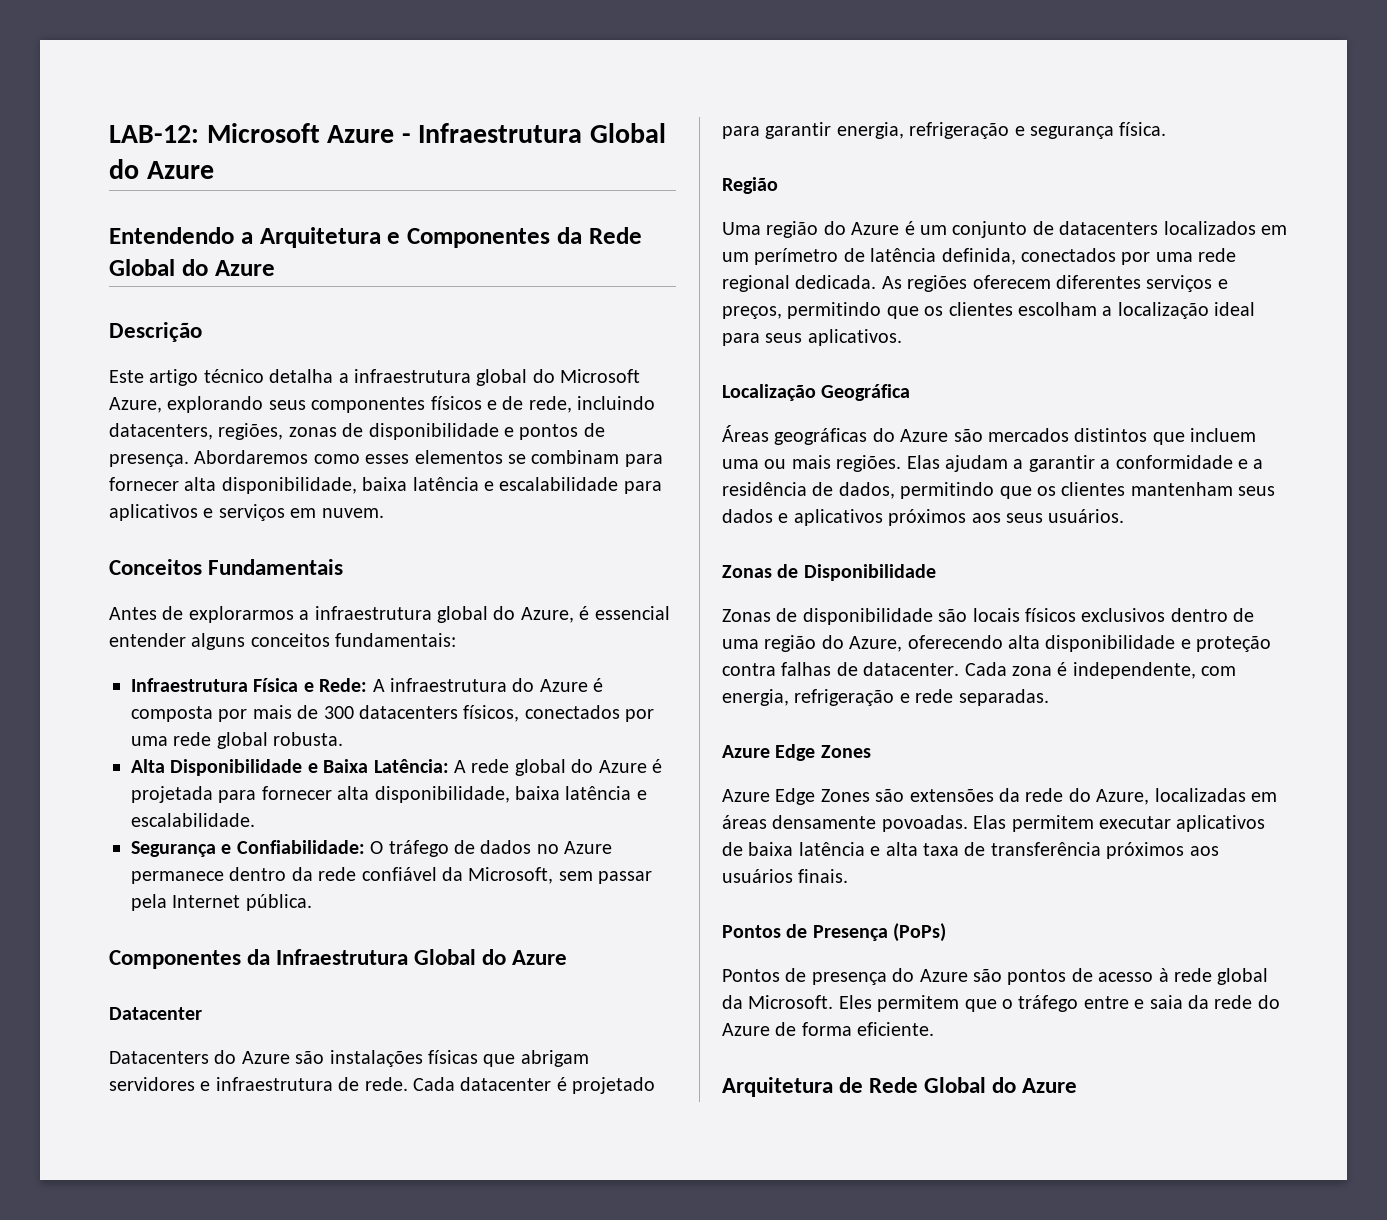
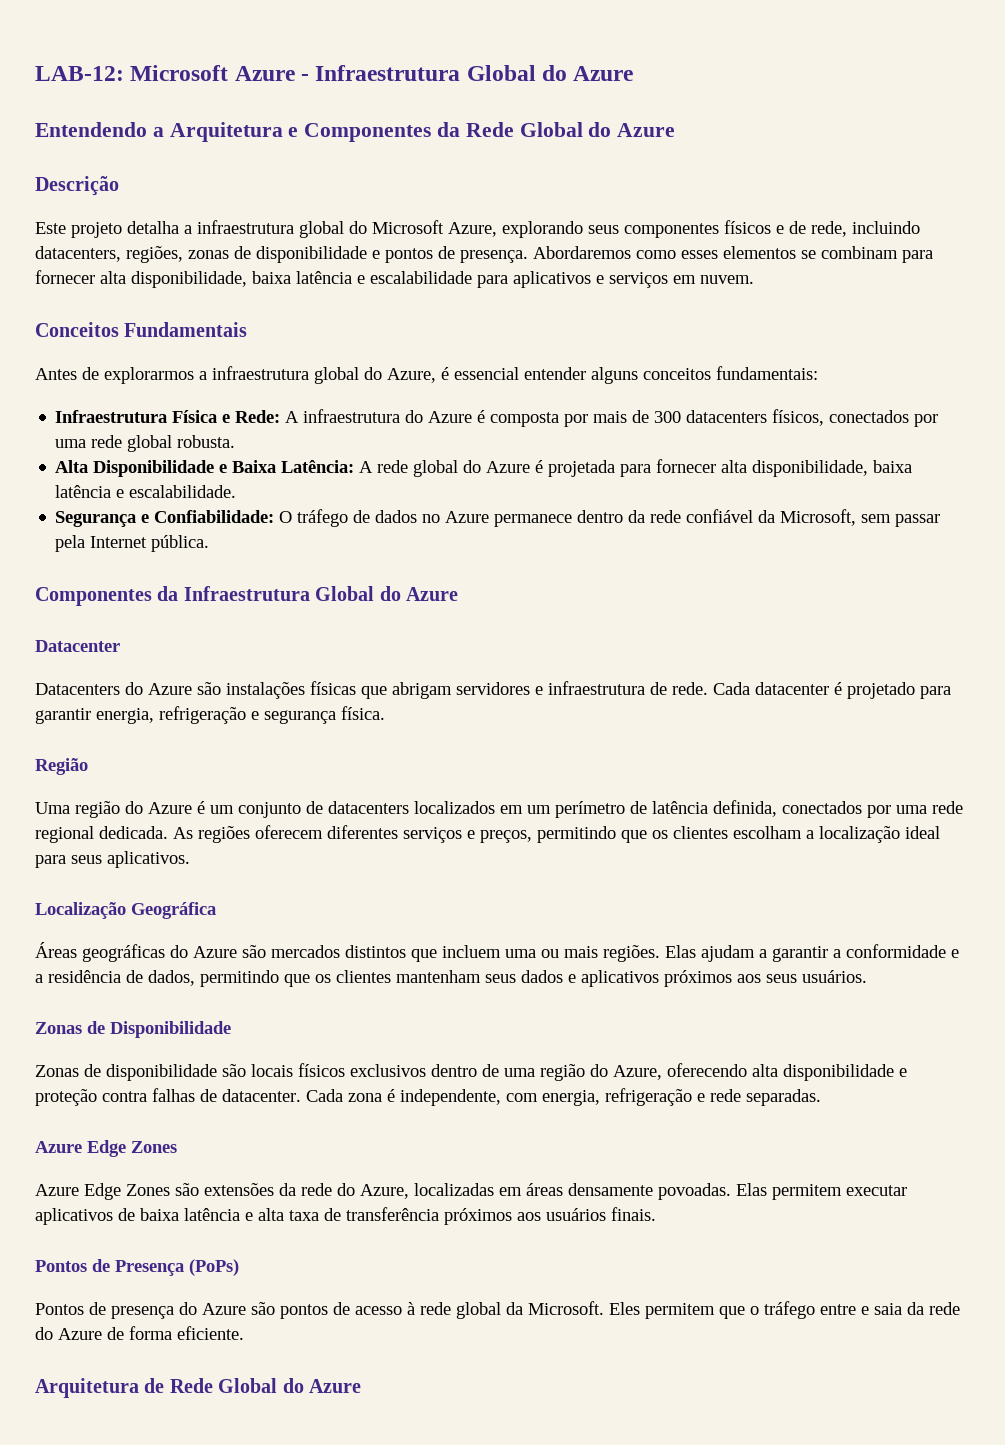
- Este artigo técnico detalha a infraestrutura global do Microsoft Azure, explorando seus componentes físicos e de rede, incluindo datacenters, regiões, zonas de disponibilidade e pontos de presença.
+ Este projeto detalha a infraestrutura global do Microsoft Azure, explorando seus componentes físicos e de rede, incluindo datacenters, regiões, zonas de disponibilidade e pontos de presença.

